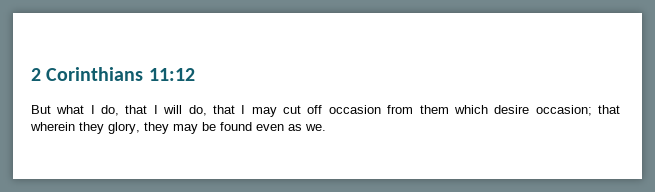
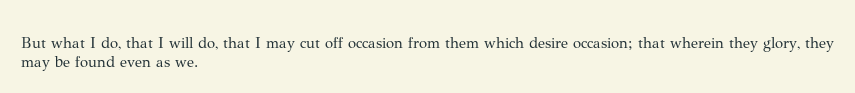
- 2 Corinthians 11:12

